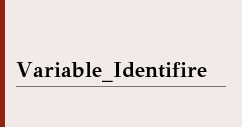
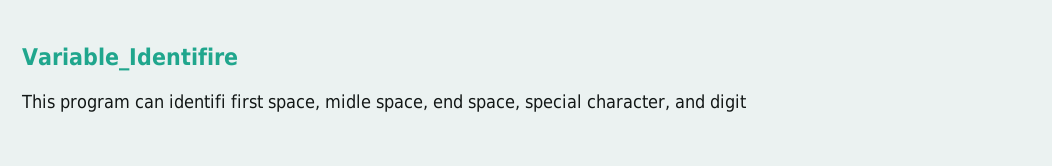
+ This program can identifi first space, midle space, end space, special character, and digit

